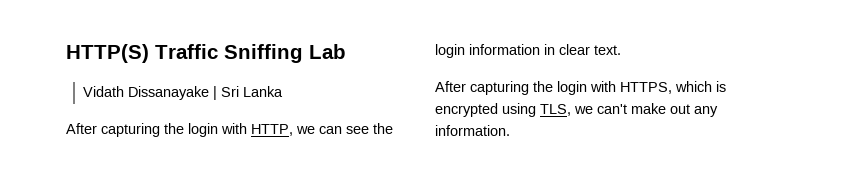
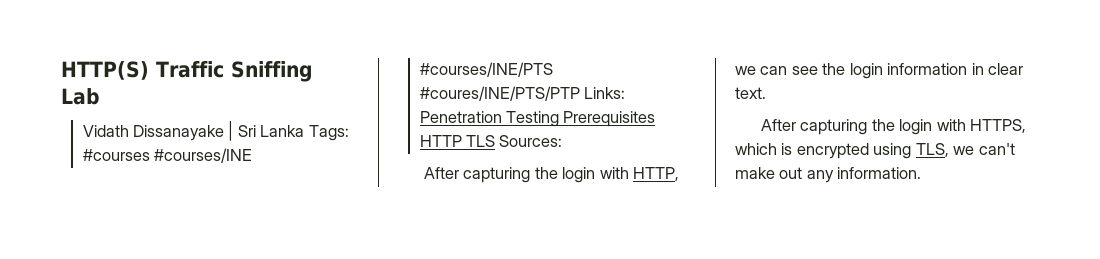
- Vidath Dissanayake | Sri Lanka
+ Vidath Dissanayake | Sri Lanka Tags: #courses #courses/INE #courses/INE/PTS #coures/INE/PTS/PTP Links: Penetration Testing Prerequisites HTTP TLS Sources:

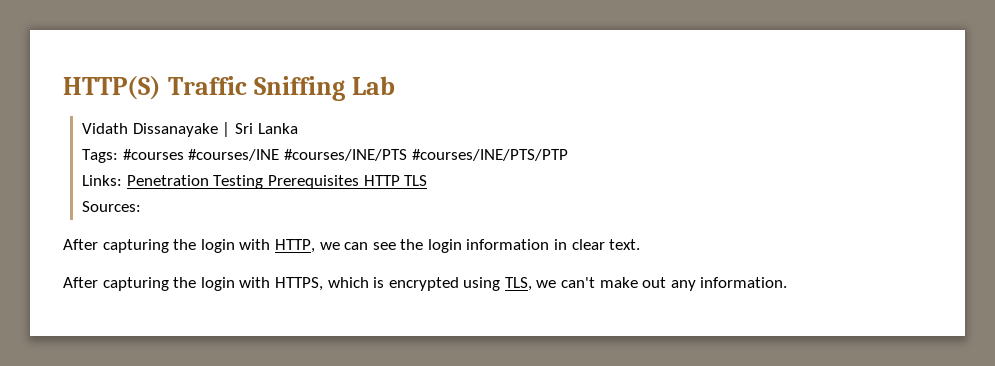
- Vidath Dissanayake | Sri Lanka Tags: #courses #courses/INE #courses/INE/PTS #coures/INE/PTS/PTP Links: Penetration Testing Prerequisites HTTP TLS Sources:
+ Vidath Dissanayake | Sri Lanka
+ Tags: #courses #courses/INE #courses/INE/PTS #courses/INE/PTS/PTP
+ Links: Penetration Testing Prerequisites HTTP TLS
+ Sources:

